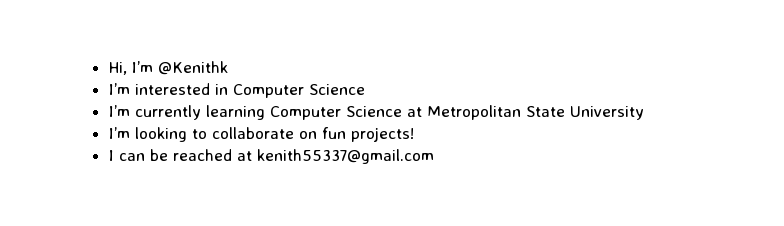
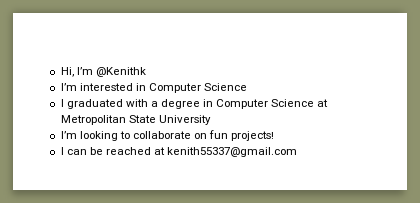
- I’m currently learning Computer Science at Metropolitan State University
+ I graduated with a degree in Computer Science at Metropolitan State University

